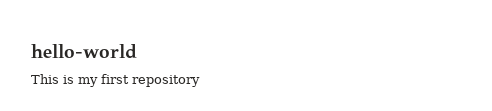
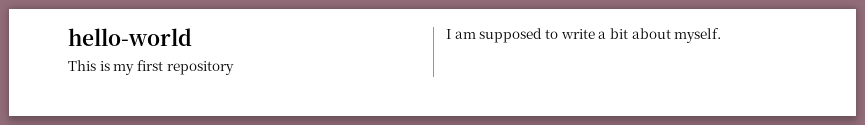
+ I am supposed to write a bit about myself.

